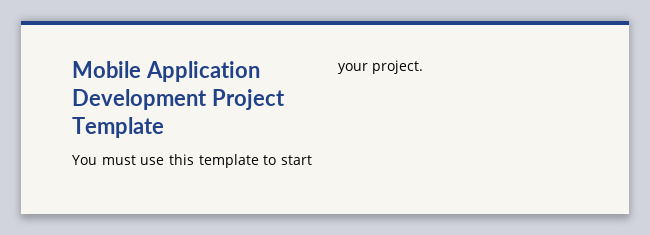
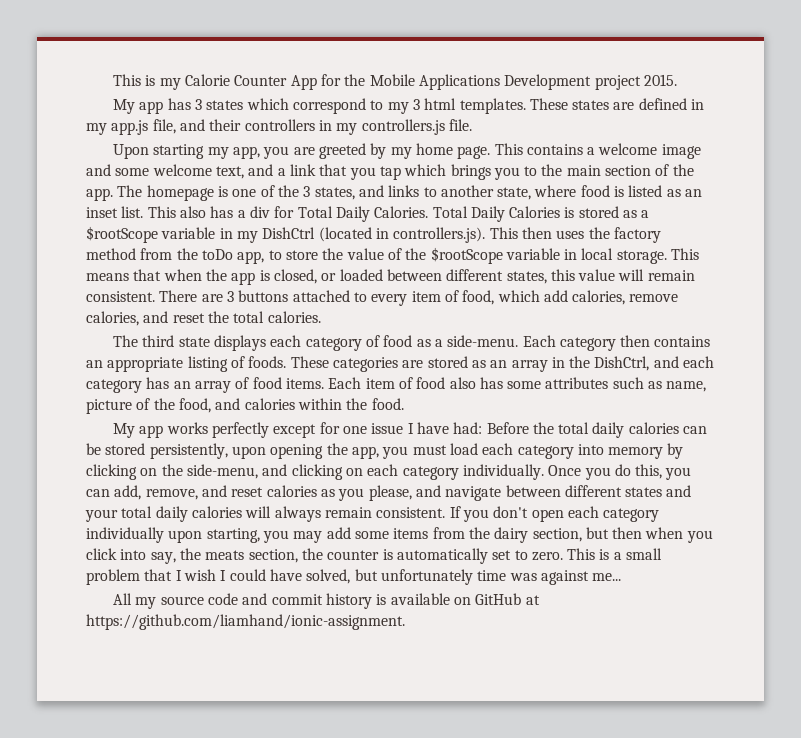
- Mobile Application Development Project Template
- You must use this template to start your project.
+ This is my Calorie Counter App for the Mobile Applications Development project 2015.
+ My app has 3 states which correspond to my 3 html templates. These states are defined in my app.js file, and their controllers in my controllers.js file.
+ Upon starting my app, you are greeted by my home page. This contains a welcome image and some welcome text, and a link that you tap which brings you to the main section of the app. The homepage is one of the 3 states, and links to another state, where food is listed as an inset list. This also has a div for Total Daily Calories. Total Daily Calories is stored as a $rootScope variable in my DishCtrl (located in controllers.js). This then uses the factory method from the toDo app, to store the value of the $rootScope variable in local storage. This means that when the app is closed, or loaded between different states, this value will remain consistent. There are 3 buttons attached to every item of food, which add calories, remove calories, and reset the total calories.
+ The third state displays each category of food as a side-menu. Each category then contains an appropriate listing of foods. These categories are stored as an array in the DishCtrl, and each category has an array of food items. Each item of food also has some attributes such as name, picture of the food, and calories within the food.
+ My app works perfectly except for one issue I have had: Before the total daily calories can be stored persistently, upon opening the app, you must load each category into memory by clicking on the side-menu, and clicking on each category individually. Once you do this, you can add, remove, and reset calories as you please, and navigate between different states and your total daily calories will always remain consistent. If you don't open each category individually upon starting, you may add some items from the dairy section, but then when you click into say, the meats section, the counter is automatically set to zero. This is a small problem that I wish I could have solved, but unfortunately time was against me...
+ All my source code and commit history is available on GitHub at https://github.com/liamhand/ionic-assignment.

